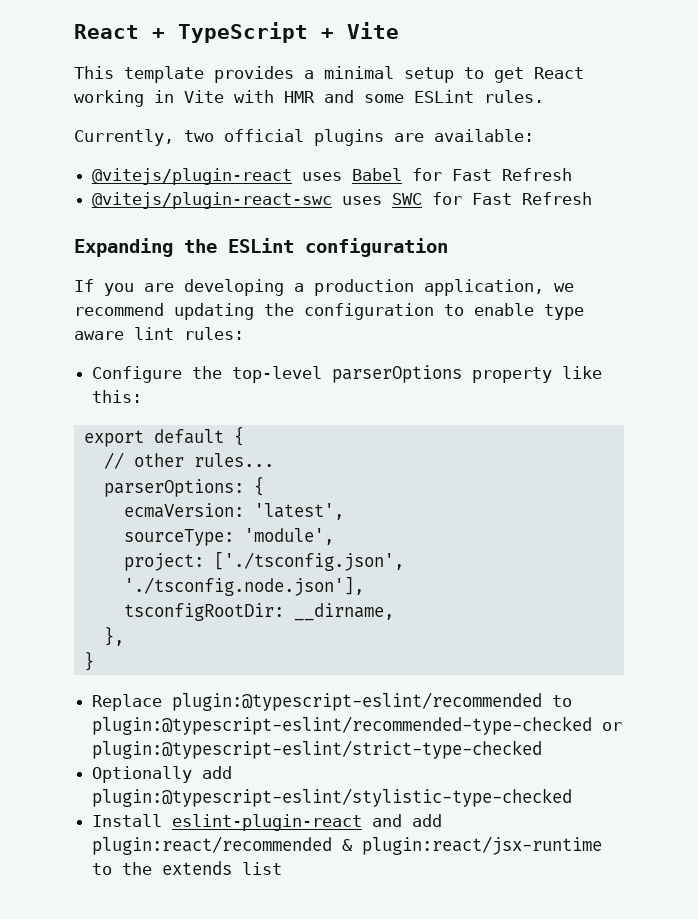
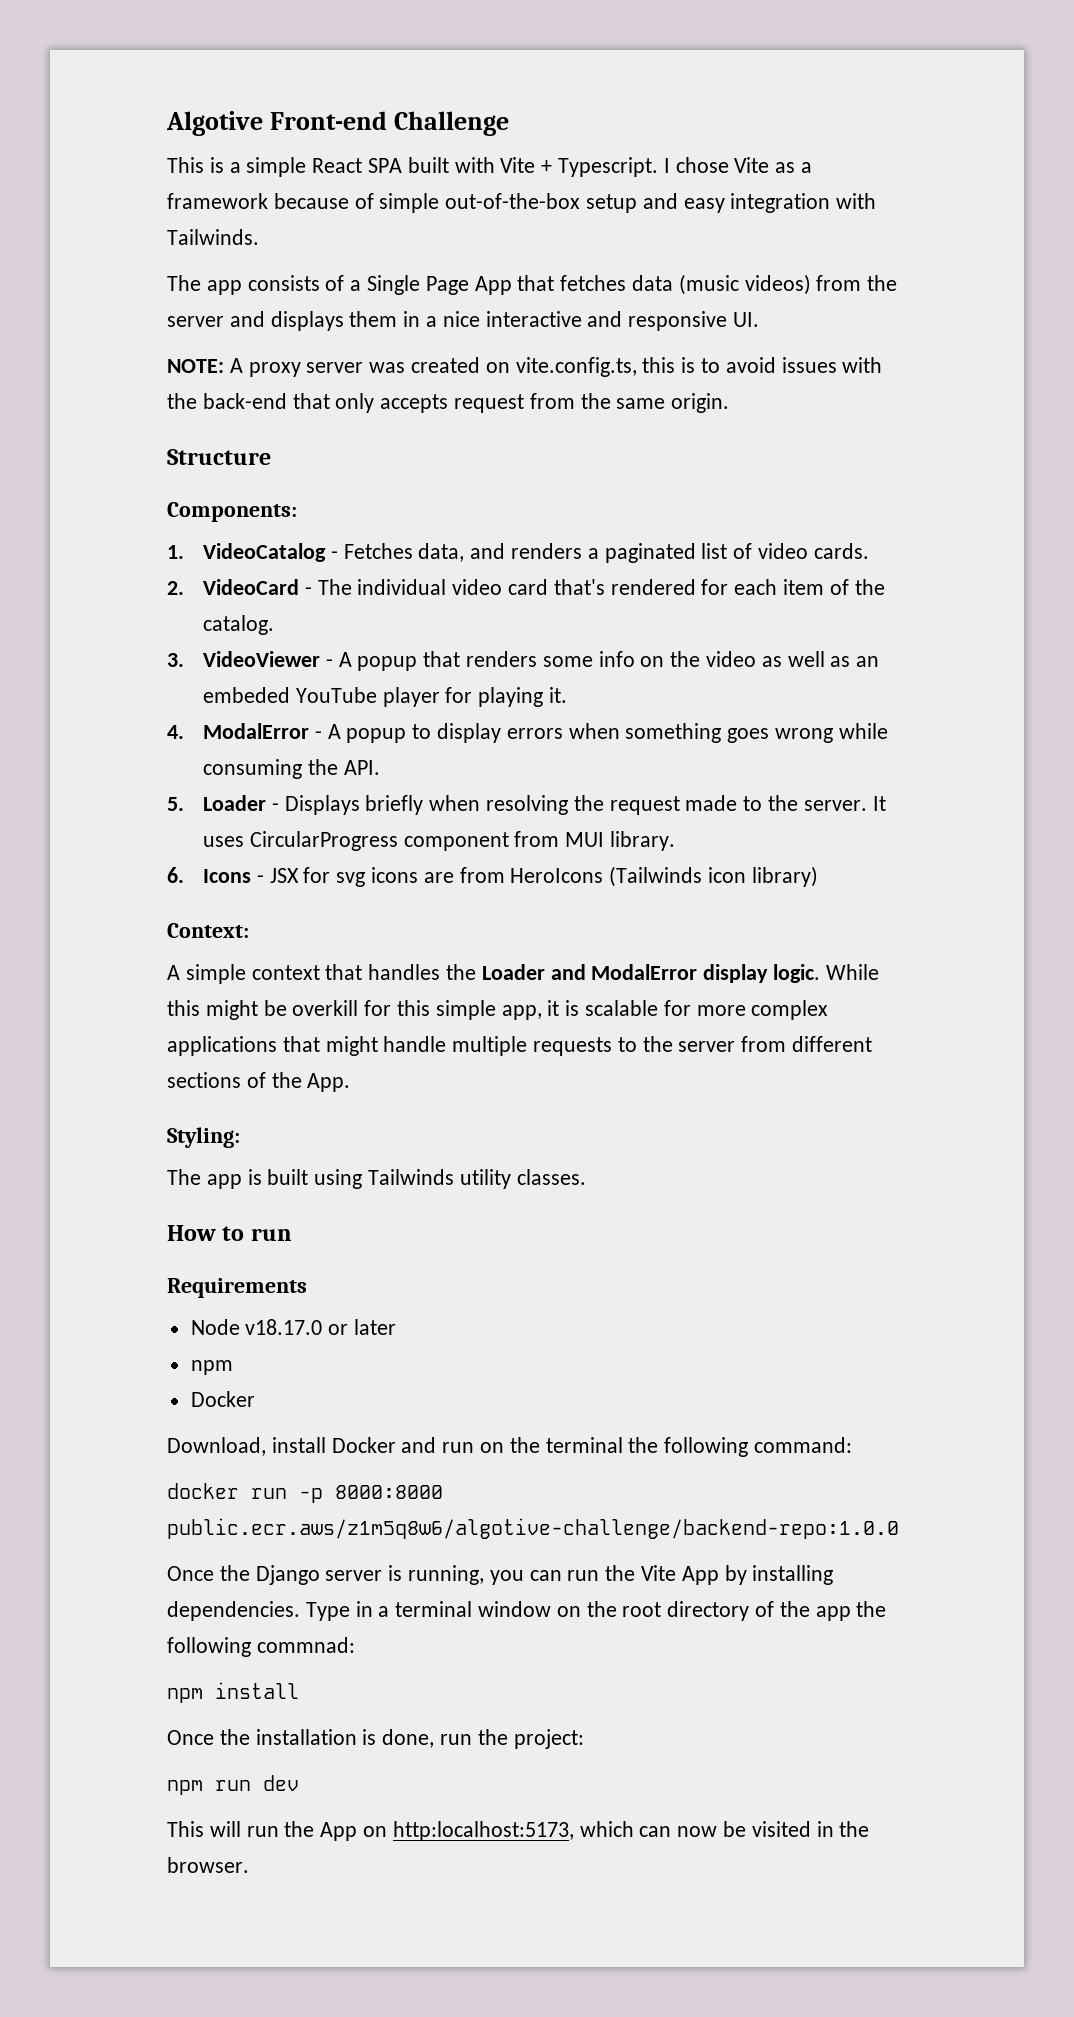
- React + TypeScript + Vite
- This template provides a minimal setup to get React working in Vite with HMR and some ESLint rules.
- Currently, two official plugins are available:
- @vitejs/plugin-react uses Babel for Fast Refresh
- @vitejs/plugin-react-swc uses SWC for Fast Refresh
- Expanding the ESLint configuration
- If you are developing a production application, we recommend updating the configuration to enable type aware lint rules:
- Configure the top-level parserOptions property like this:
- export default {
- // other rules...
- parserOptions: {
- ecmaVersion: 'latest',
- sourceType: 'module',
- project: ['./tsconfig.json', './tsconfig.node.json'],
- tsconfigRootDir: __dirname,
- },
- }
- Replace plugin:@typescript-eslint/recommended to plugin:@typescript-eslint/recommended-type-checked or plugin:@typescript-eslint/strict-type-checked
- Optionally add plugin:@typescript-eslint/stylistic-type-checked
- Install eslint-plugin-react and add plugin:react/recommended & plugin:react/jsx-runtime to the extends list
+ Algotive Front-end Challenge
+ This is a simple React SPA built with Vite + Typescript. I chose Vite as a framework because of simple out-of-the-box setup and easy integration with Tailwinds.
+ The app consists of a Single Page App that fetches data (music videos) from the server and displays them in a nice interactive and responsive UI.
+ NOTE: A proxy server was created on vite.config.ts, this is to avoid issues with the back-end that only accepts request from the same origin.
+ Structure
+ Components:
+ 1. VideoCatalog - Fetches data, and renders a paginated list of video cards.
+ 2. VideoCard - The individual video card that's rendered for each item of the catalog.
+ 3. VideoViewer - A popup that renders some info on the video as well as an embeded YouTube player for playing it.
+ 4. ModalError - A popup to display errors when something goes wrong while consuming the API.
+ 5. Loader - Displays briefly when resolving the request made to the server. It uses CircularProgress component from MUI library.
+ 6. Icons - JSX for svg icons are from HeroIcons (Tailwinds icon library)
+ Context:
+ A simple context that handles the Loader and ModalError display logic. While this might be overkill for this simple app, it is scalable for more complex applications that might handle multiple requests to the server from different sections of the App.
+ Styling:
+ The app is built using Tailwinds utility classes.
+ How to run
+ Requirements
+ Node v18.17.0 or later
+ npm
+ Docker
+ Download, install Docker and run on the terminal the following command:
+ docker run -p 8000:8000 public.ecr.aws/z1m5q8w6/algotive-challenge/backend-repo:1.0.0
+ Once the Django server is running, you can run the Vite App by installing dependencies. Type in a terminal window on the root directory of the app the following commnad:
+ npm install
+ Once the installation is done, run the project:
+ npm run dev
+ This will run the App on http:localhost:5173, which can now be visited in the browser.

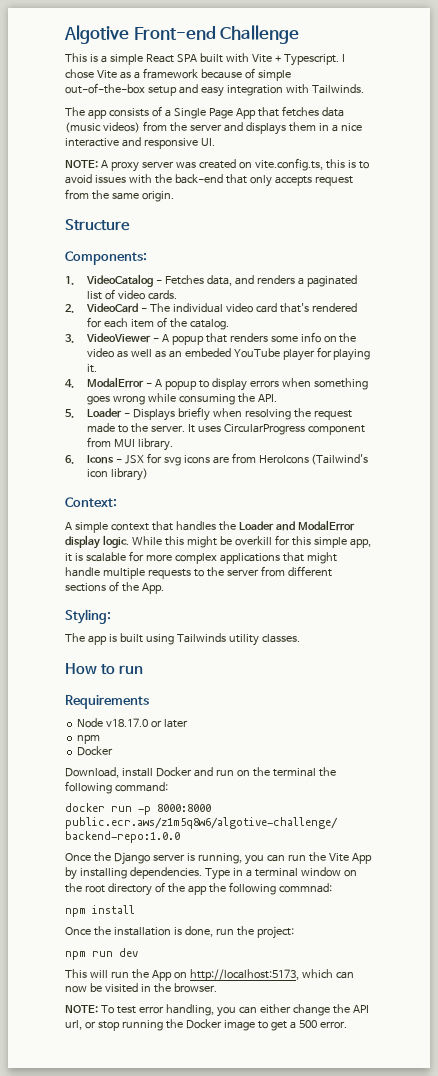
- 6. Icons - JSX for svg icons are from HeroIcons (Tailwinds icon library)
+ 6. Icons - JSX for svg icons are from HeroIcons (Tailwind's icon library)
- This will run the App on http:localhost:5173, which can now be visited in the browser.
+ This will run the App on http://localhost:5173, which can now be visited in the browser.
+ NOTE: To test error handling, you can either change the API url, or stop running the Docker image to get a 500 error.

